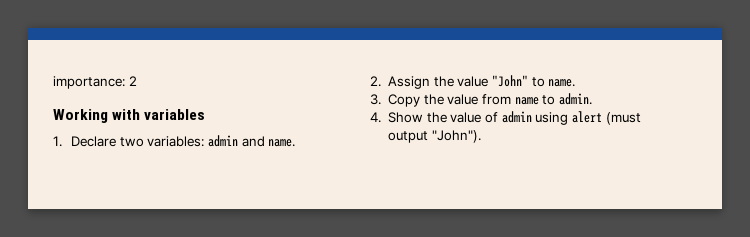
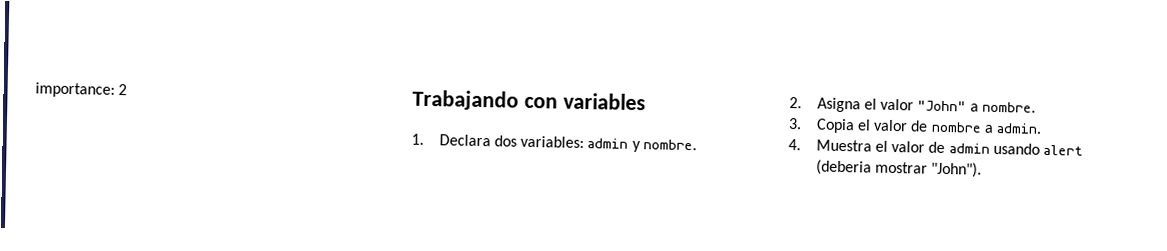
- Working with variables
+ Trabajando con variables
- 1. Declare two variables: admin and name.
- 2. Assign the value "John" to name.
- 3. Copy the value from name to admin.
- 4. Show the value of admin using alert (must output "John").
+ 1. Declara dos variables: admin y nombre.
+ 2. Asigna el valor "John" a nombre.
+ 3. Copia el valor de nombre a admin.
+ 4. Muestra el valor de admin usando alert (deberia mostrar "John").

